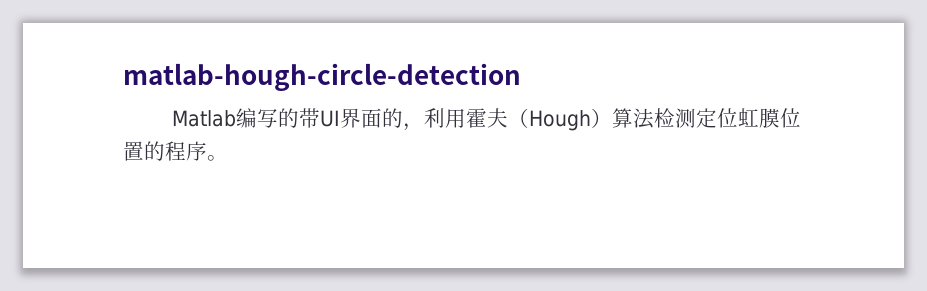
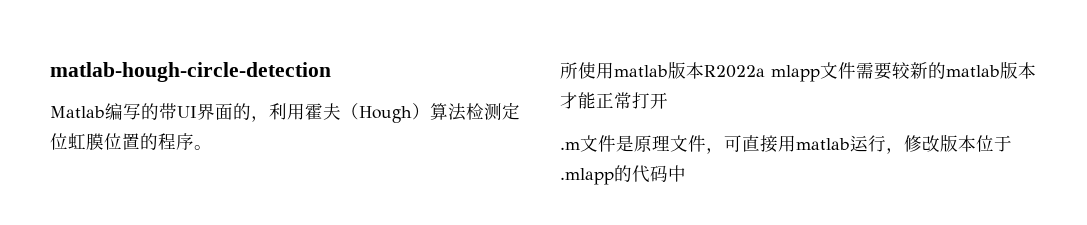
+ 所使用matlab版本R2022a mlapp文件需要较新的matlab版本才能正常打开
+ .m文件是原理文件，可直接用matlab运行，修改版本位于.mlapp的代码中

